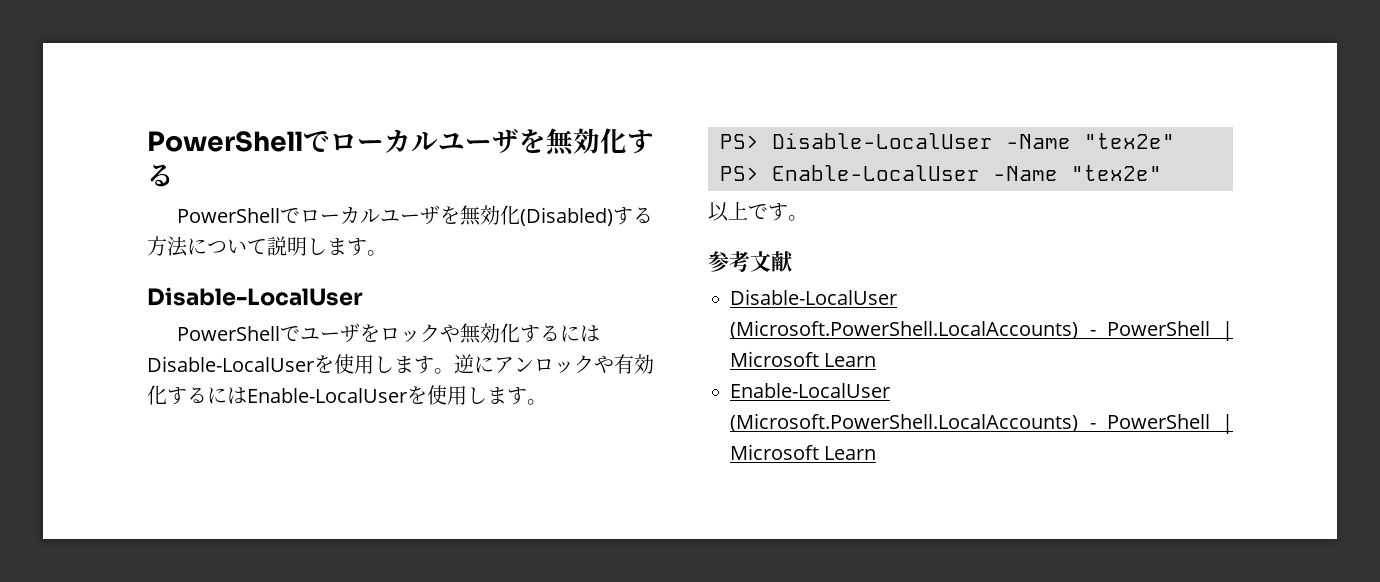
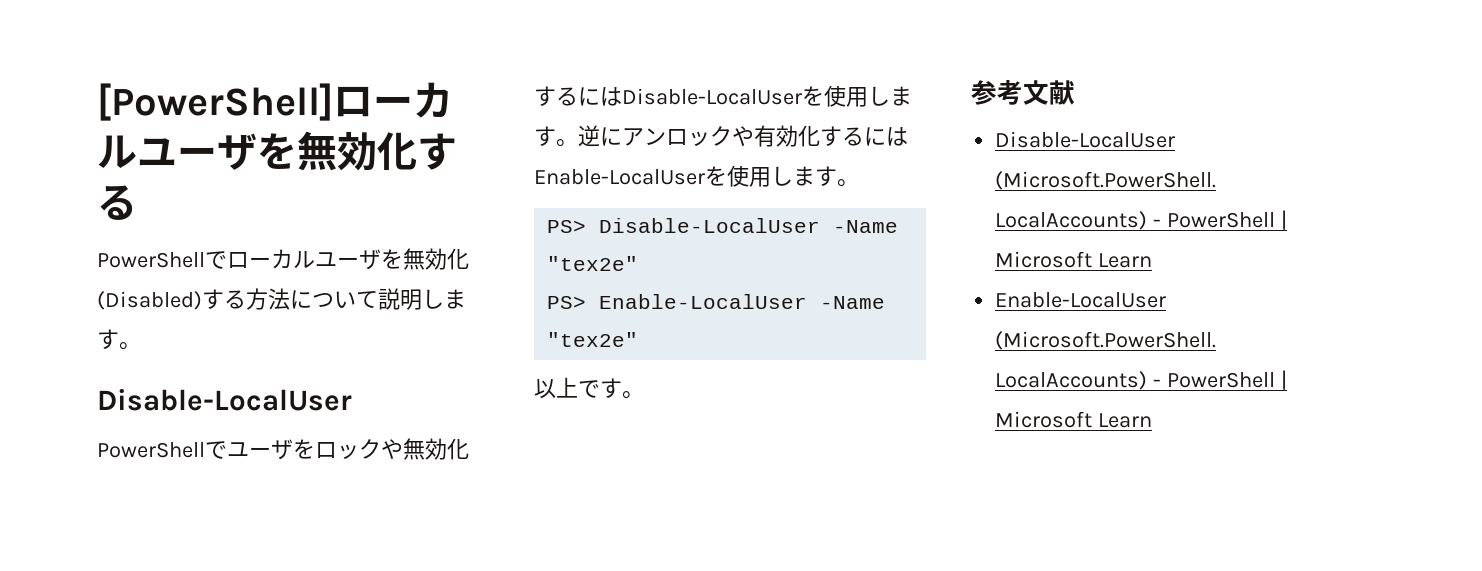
- PowerShellでローカルユーザを無効化する
+ [PowerShell]ローカルユーザを無効化する

